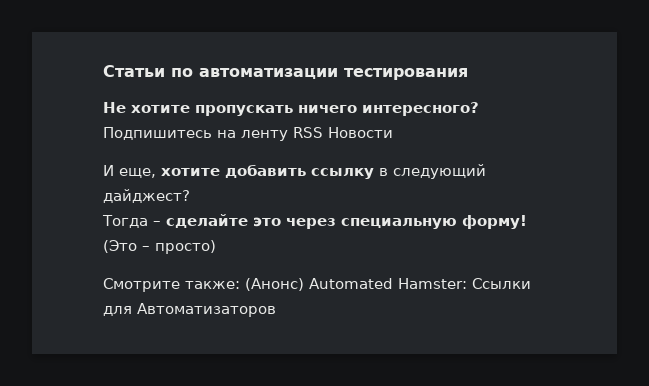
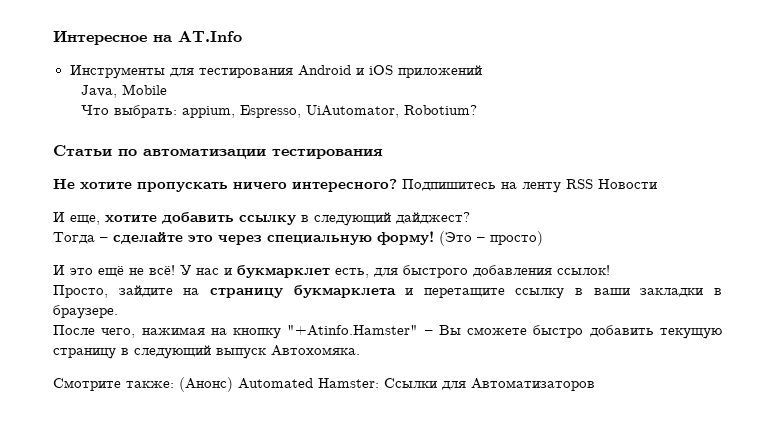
+ Интересное на AT.Info
+ Инструменты для тестирования Android и iOS приложений
+ Java, Mobile
+ Что выбрать: appium, Espresso, UiAutomator, Robotium?
+ И это ещё не всё! У нас и букмарклет есть, для быстрого добавления ссылок!
+ Просто, зайдите на страницу букмарклета и перетащите ссылку в ваши закладки в браузере.
+ После чего, нажимая на кнопку "+Atinfo.Hamster" – Вы сможете быстро добавить текущую страницу в следующий выпуск Автохомяка.

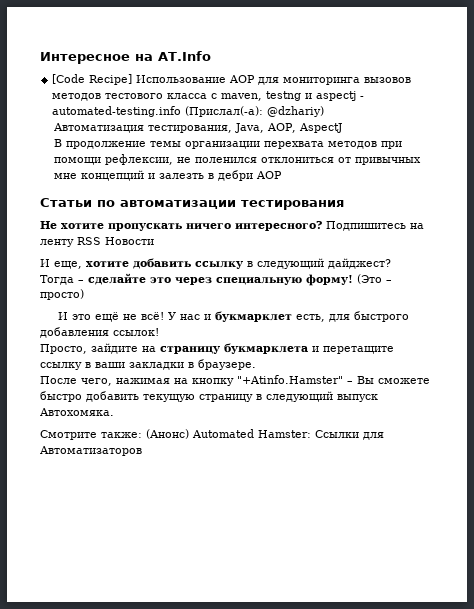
- Инструменты для тестирования Android и iOS приложений
- Java, Mobile
- Что выбрать: appium, Espresso, UiAutomator, Robotium?
+ [Code Recipe] Использование AOP для мониторинга вызовов методов тестового класса с maven, testng и aspectj - automated-testing.info (Прислал(-а): @dzhariy)
+ Автоматизация тестирования, Java, AOP, AspectJ
+ В продолжение темы организации перехвата методов при помощи рефлексии, не поленился отклониться от привычных мне концепций и залезть в дебри AOP

